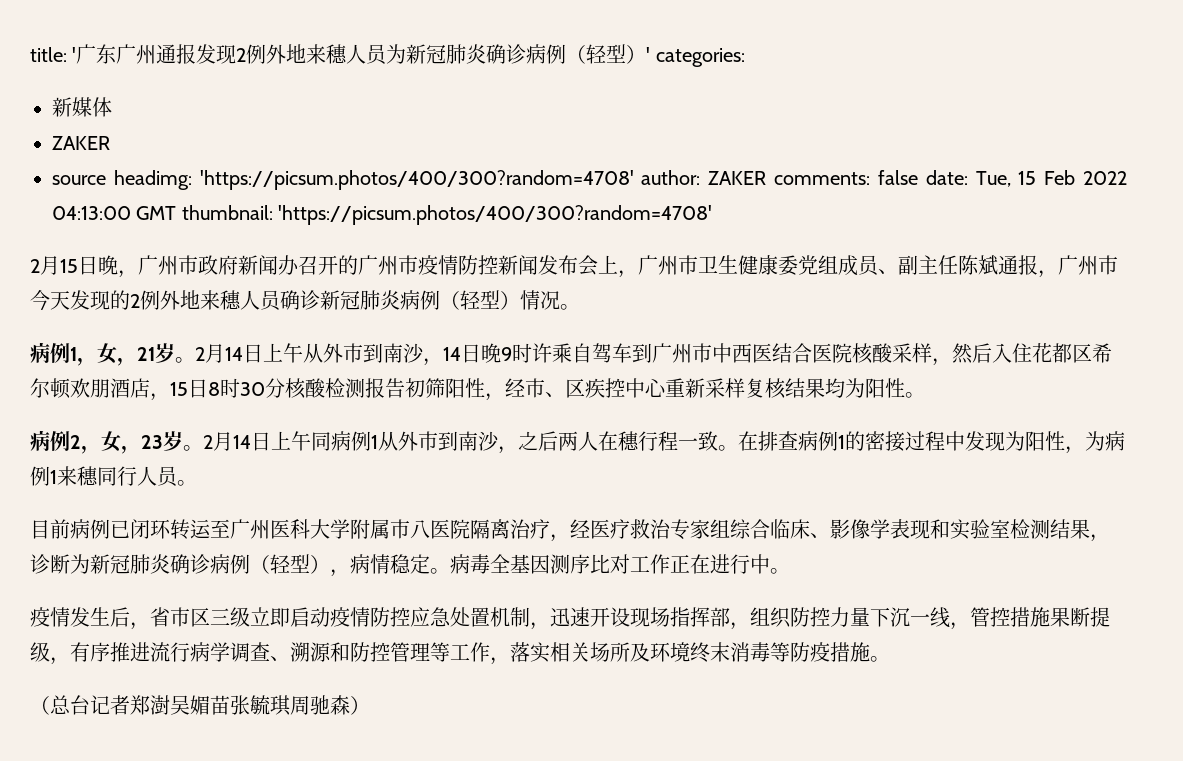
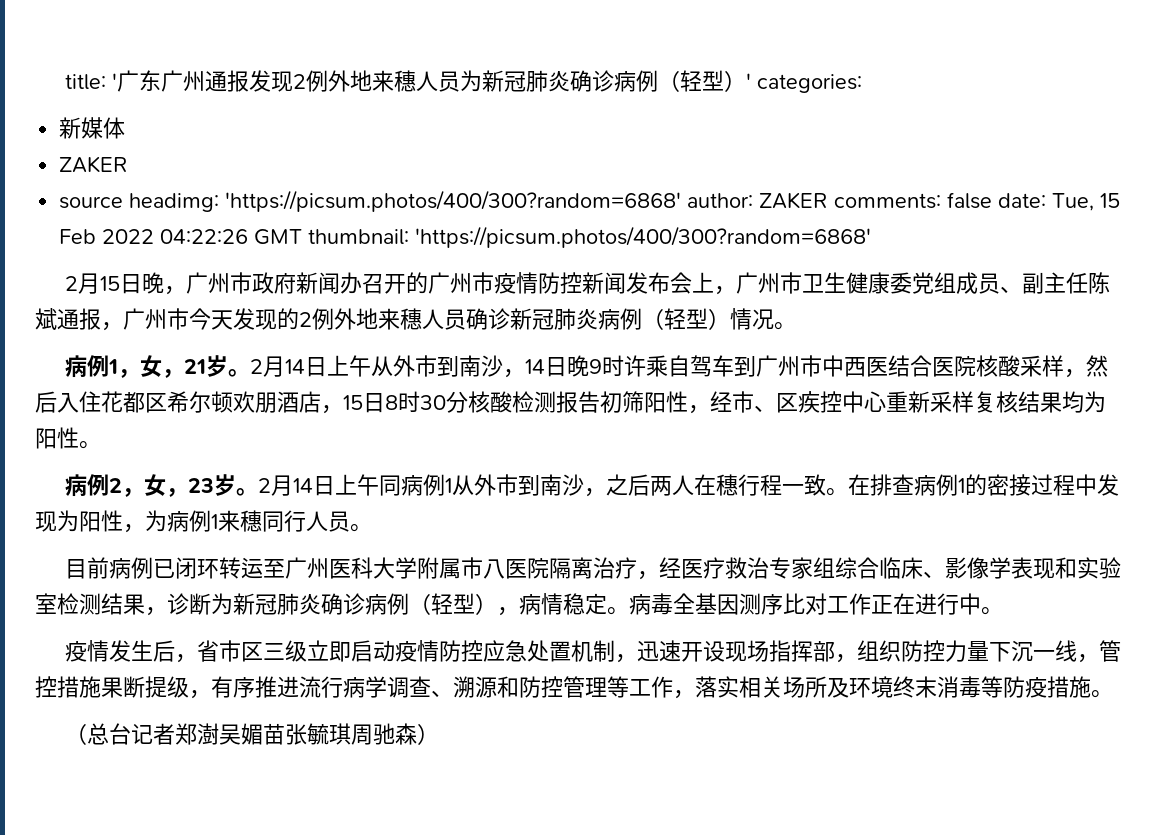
- source headimg: 'https://picsum.photos/400/300?random=4708' author: ZAKER comments: false date: Tue, 15 Feb 2022 04:13:00 GMT thumbnail: 'https://picsum.photos/400/300?random=4708'
+ source headimg: 'https://picsum.photos/400/300?random=6868' author: ZAKER comments: false date: Tue, 15 Feb 2022 04:22:26 GMT thumbnail: 'https://picsum.photos/400/300?random=6868'

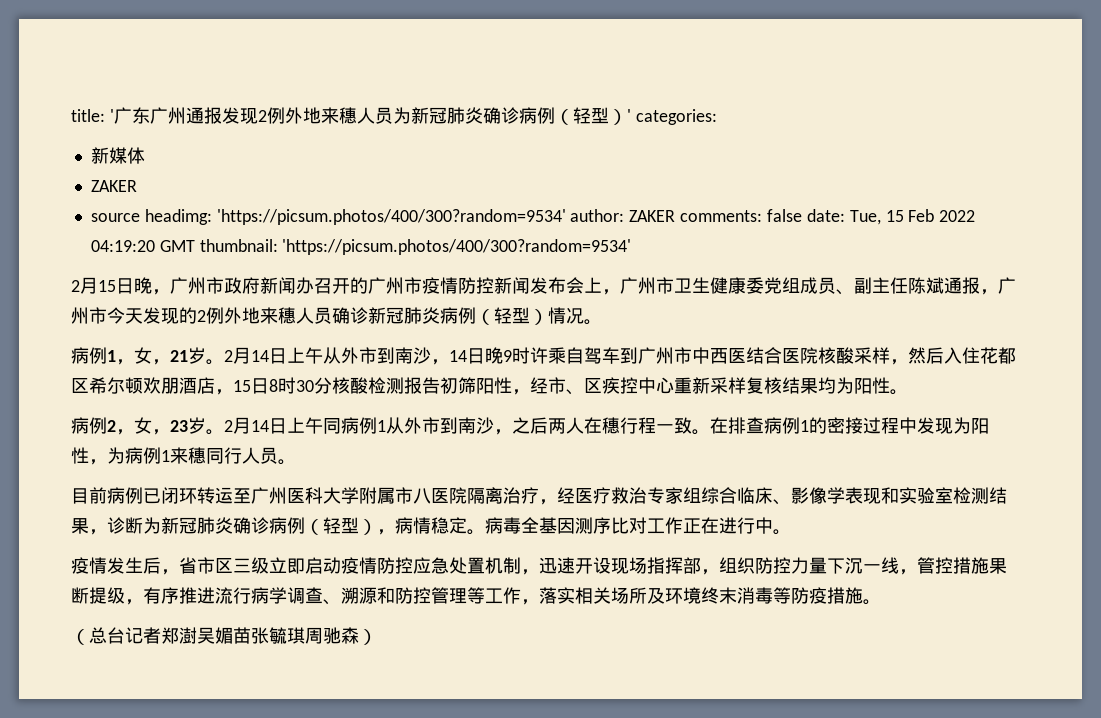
- source headimg: 'https://picsum.photos/400/300?random=6868' author: ZAKER comments: false date: Tue, 15 Feb 2022 04:22:26 GMT thumbnail: 'https://picsum.photos/400/300?random=6868'
+ source headimg: 'https://picsum.photos/400/300?random=9534' author: ZAKER comments: false date: Tue, 15 Feb 2022 04:19:20 GMT thumbnail: 'https://picsum.photos/400/300?random=9534'

